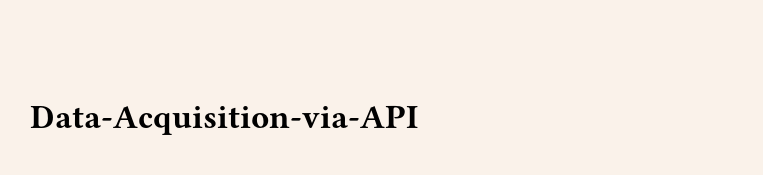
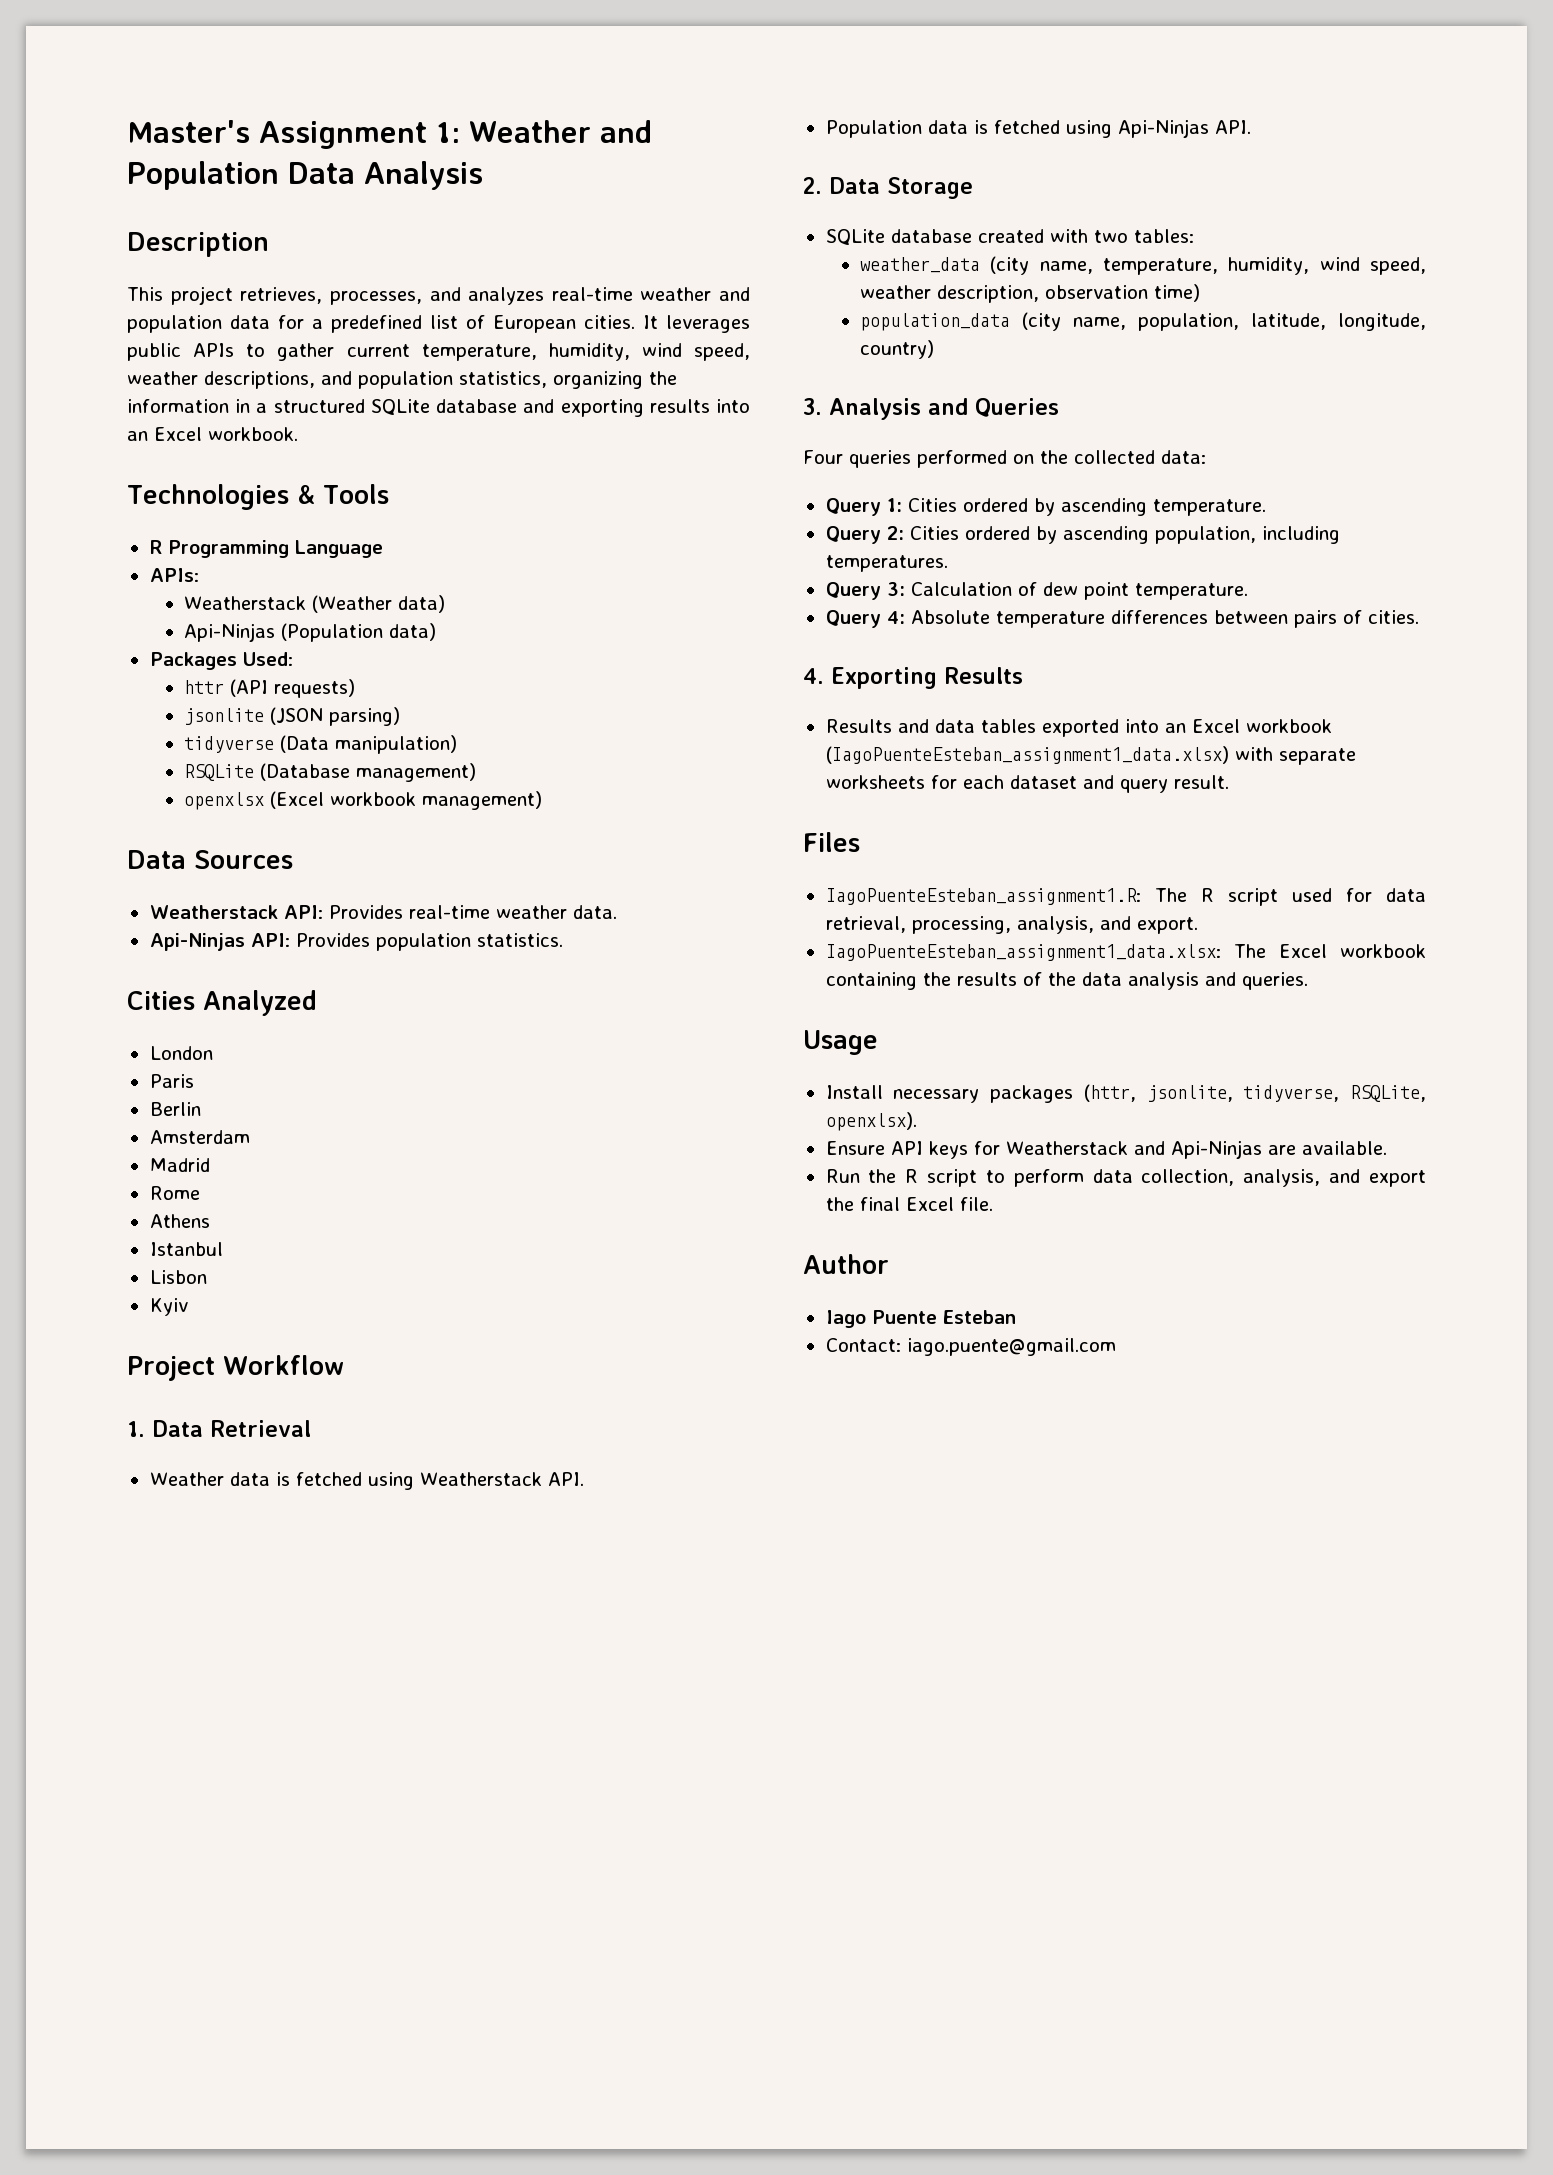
- Data-Acquisition-via-API
+ Master's Assignment 1: Weather and Population Data Analysis
+ Description
+ This project retrieves, processes, and analyzes real-time weather and population data for a predefined list of European cities. It leverages public APIs to gather current temperature, humidity, wind speed, weather descriptions, and population statistics, organizing the information in a structured SQLite database and exporting results into an Excel workbook.
+ Technologies & Tools
+ R Programming Language
+ APIs:
+ Weatherstack (Weather data)
+ Api-Ninjas (Population data)
+ Packages Used:
+ httr (API requests)
+ jsonlite (JSON parsing)
+ tidyverse (Data manipulation)
+ RSQLite (Database management)
+ openxlsx (Excel workbook management)
+ Data Sources
+ Weatherstack API: Provides real-time weather data.
+ Api-Ninjas API: Provides population statistics.
+ Cities Analyzed
+ London
+ Paris
+ Berlin
+ Amsterdam
+ Madrid
+ Rome
+ Athens
+ Istanbul
+ Lisbon
+ Kyiv
+ Project Workflow
+ 1. Data Retrieval
+ Weather data is fetched using Weatherstack API.
+ Population data is fetched using Api-Ninjas API.
+ 2. Data Storage
+ SQLite database created with two tables:
+ weather_data (city name, temperature, humidity, wind speed, weather description, observation time)
+ population_data (city name, population, latitude, longitude, country)
+ 3. Analysis and Queries
+ Four queries performed on the collected data:
+ Query 1: Cities ordered by ascending temperature.
+ Query 2: Cities ordered by ascending population, including temperatures.
+ Query 3: Calculation of dew point temperature.
+ Query 4: Absolute temperature differences between pairs of cities.
+ 4. Exporting Results
+ Results and data tables exported into an Excel workbook (IagoPuenteEsteban_assignment1_data.xlsx) with separate worksheets for each dataset and query result.
+ Files
+ IagoPuenteEsteban_assignment1.R: The R script used for data retrieval, processing, analysis, and export.
+ IagoPuenteEsteban_assignment1_data.xlsx: The Excel workbook containing the results of the data analysis and queries.
+ Usage
+ Install necessary packages (httr, jsonlite, tidyverse, RSQLite, openxlsx).
+ Ensure API keys for Weatherstack and Api-Ninjas are available.
+ Run the R script to perform data collection, analysis, and export the final Excel file.
+ Author
+ Iago Puente Esteban
+ Contact: iago.puente@gmail.com

